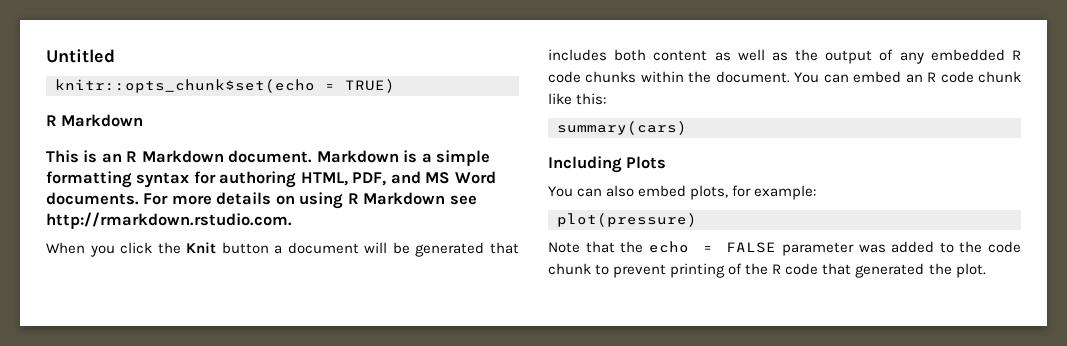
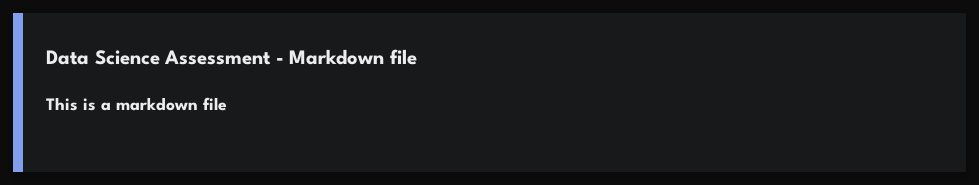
- Untitled
- knitr::opts_chunk$set(echo = TRUE)
- R Markdown
+ Data Science Assessment - Markdown file
- This is an R Markdown document. Markdown is a simple formatting syntax for authoring HTML, PDF, and MS Word documents. For more details on using R Markdown see http://rmarkdown.rstudio.com.
- When you click the Knit button a document will be generated that includes both content as well as the output of any embedded R code chunks within the document. You can embed an R code chunk like this:
- summary(cars)
- Including Plots
- You can also embed plots, for example:
- plot(pressure)
- Note that the echo = FALSE parameter was added to the code chunk to prevent printing of the R code that generated the plot.
+ This is a markdown file

